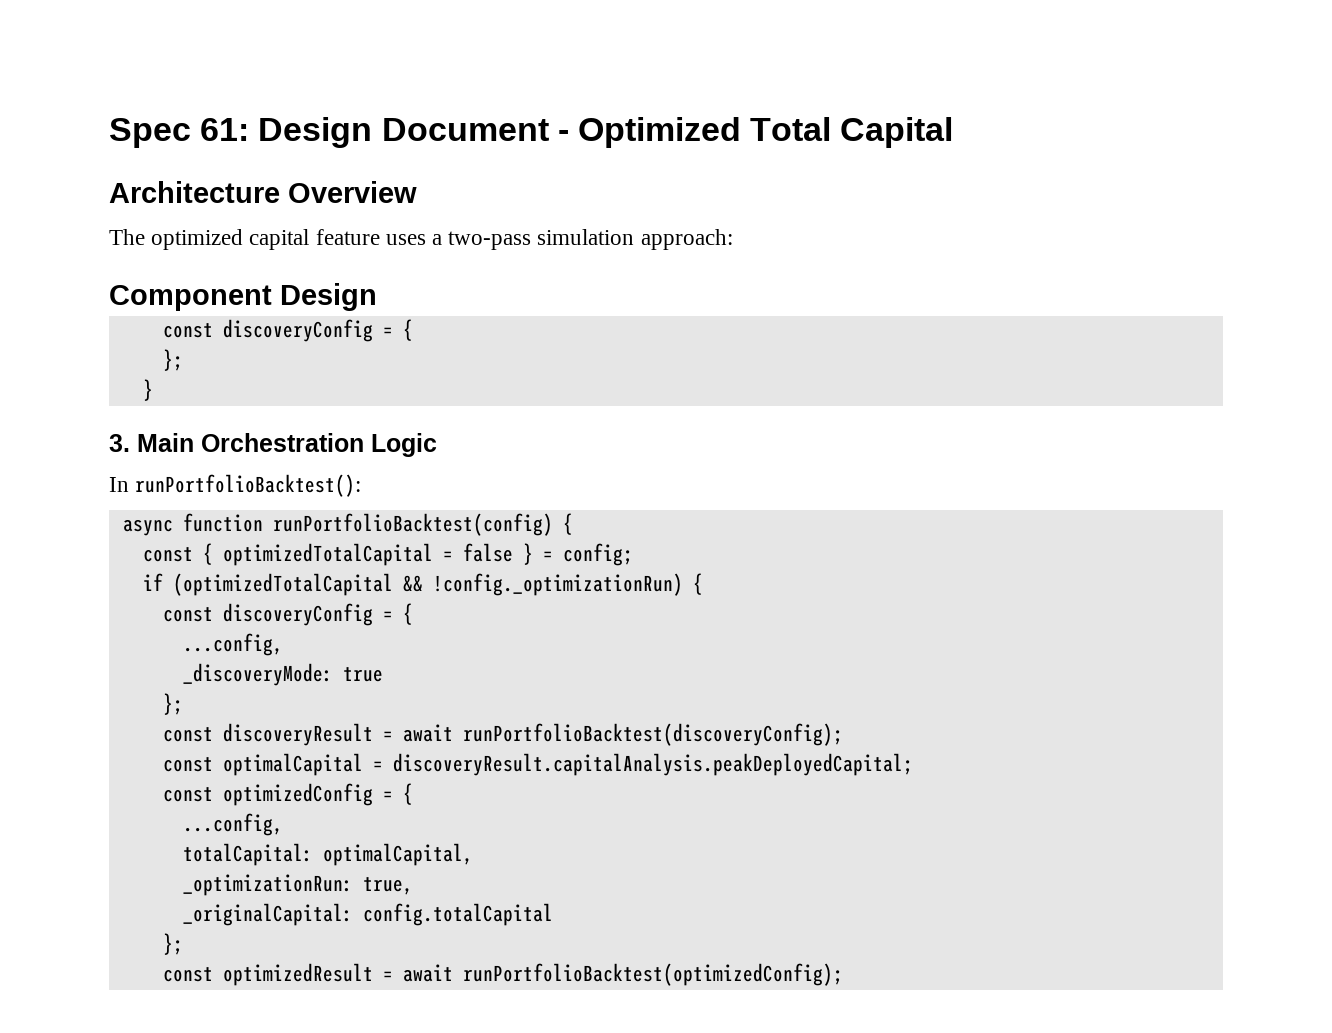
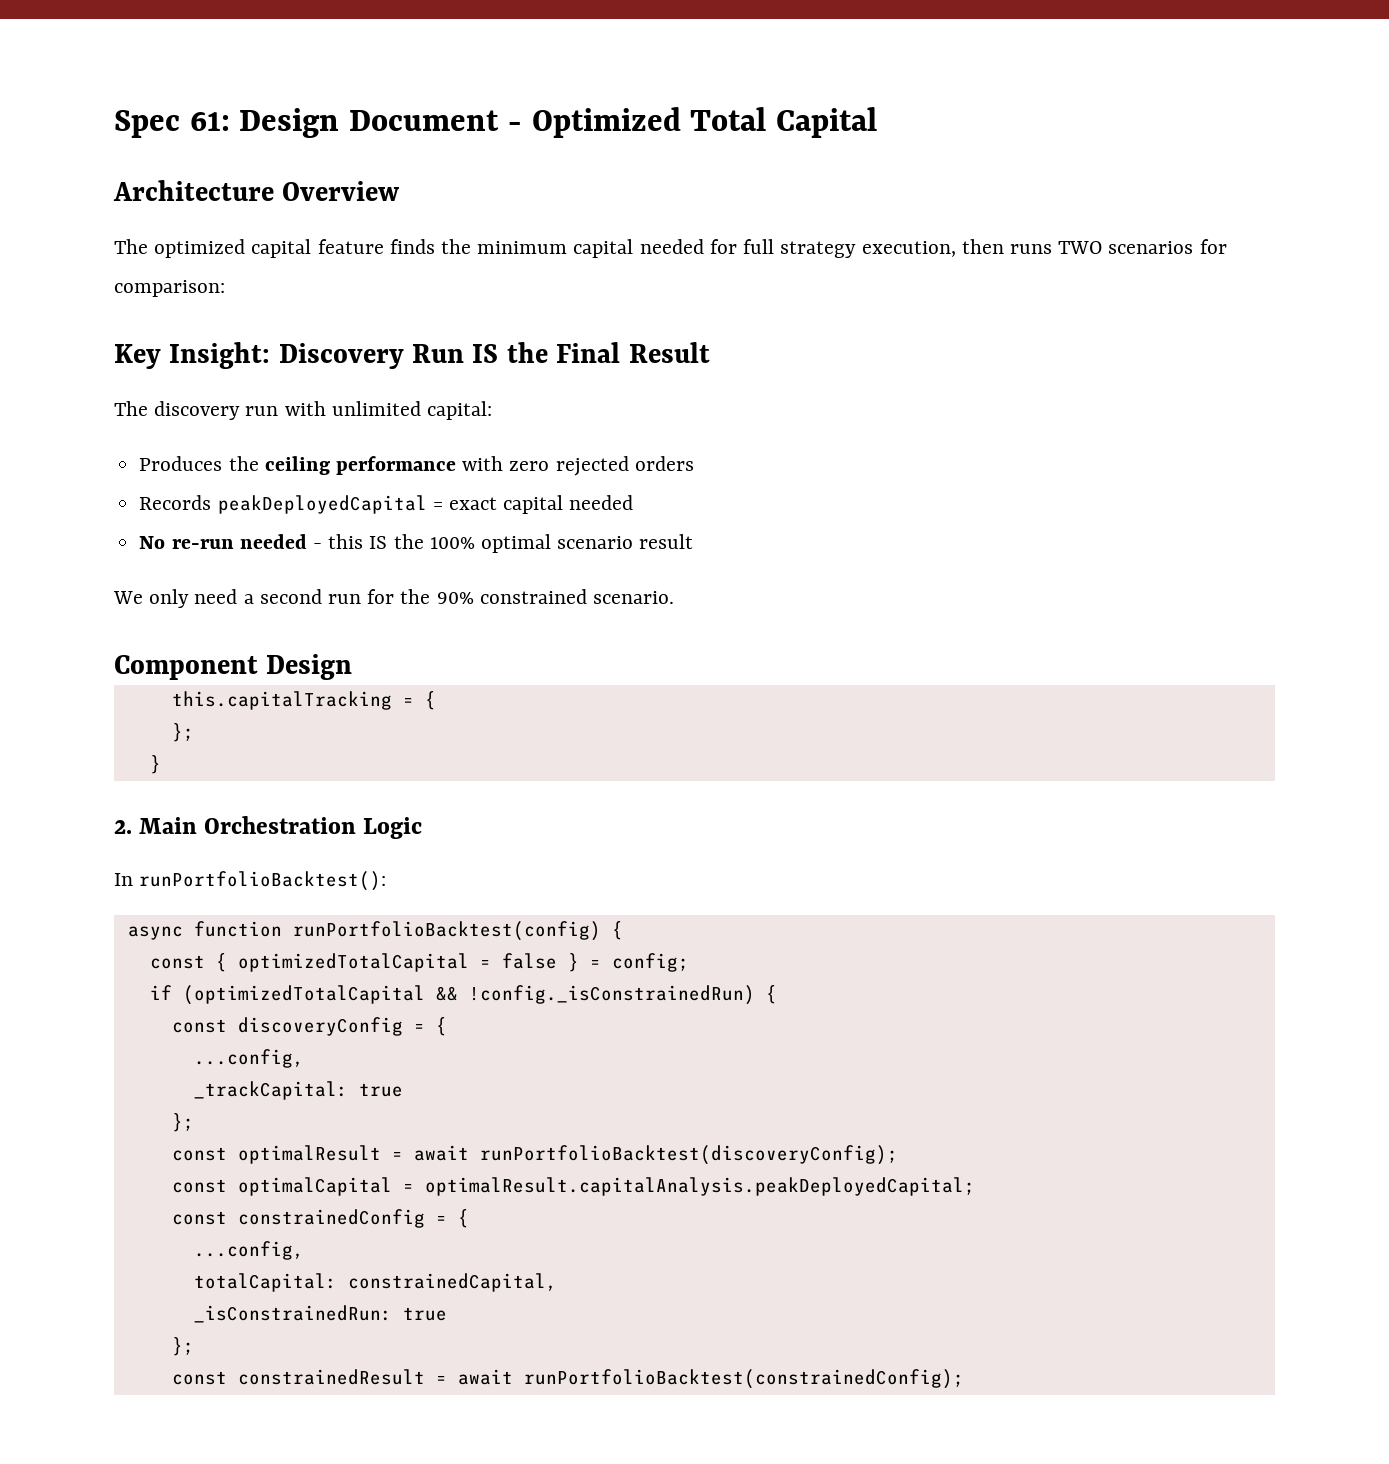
- The optimized capital feature uses a two-pass simulation approach:
+ The optimized capital feature finds the minimum capital needed for full strategy execution, then runs TWO scenarios for comparison:
+ Key Insight: Discovery Run IS the Final Result
+ The discovery run with unlimited capital:
+ Produces the ceiling performance with zero rejected orders
+ Records peakDeployedCapital = exact capital needed
+ No re-run needed - this IS the 100% optimal scenario result
+ We only need a second run for the 90% constrained scenario.
  Component Design
- const discoveryConfig = {
+ this.capitalTracking = {
- 3. Main Orchestration Logic
+ 2. Main Orchestration Logic
- if (optimizedTotalCapital && !config._optimizationRun) {
+ if (optimizedTotalCapital && !config._isConstrainedRun) {
- _discoveryMode: true
+ _trackCapital: true
  };
- const discoveryResult = await runPortfolioBacktest(discoveryConfig);
+ const optimalResult = await runPortfolioBacktest(discoveryConfig);
- const optimalCapital = discoveryResult.capitalAnalysis.peakDeployedCapital;
- const optimizedConfig = {
+ const optimalCapital = optimalResult.capitalAnalysis.peakDeployedCapital;
+ const constrainedConfig = {
- totalCapital: optimalCapital,
- _optimizationRun: true,
- _originalCapital: config.totalCapital
+ totalCapital: constrainedCapital,
+ _isConstrainedRun: true
  };
- const optimizedResult = await runPortfolioBacktest(optimizedConfig);
+ const constrainedResult = await runPortfolioBacktest(constrainedConfig);

